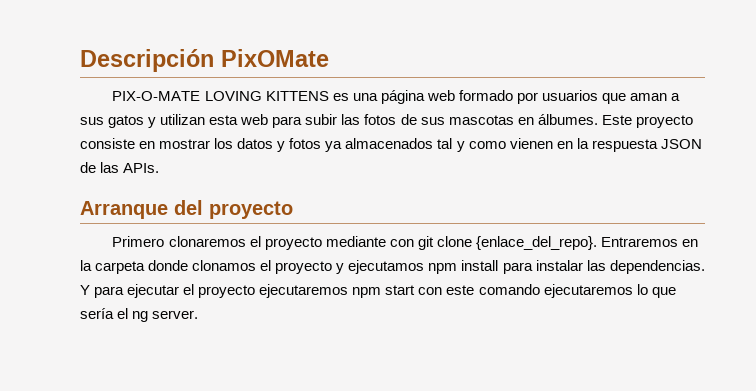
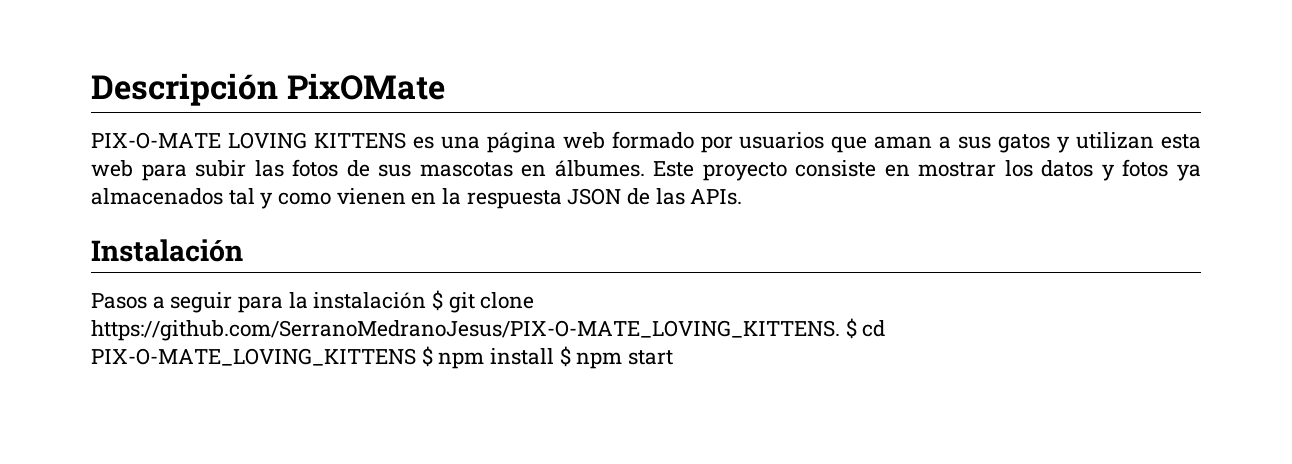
- Arranque del proyecto
- Primero clonaremos el proyecto mediante con git clone {enlace_del_repo}. Entraremos en la carpeta donde clonamos el proyecto y ejecutamos npm install para instalar las dependencias. Y para ejecutar el proyecto ejecutaremos npm start con este comando ejecutaremos lo que sería el ng server.
+ Instalación
+ Pasos a seguir para la instalación $ git clone https://github.com/SerranoMedranoJesus/PIX-O-MATE_LOVING_KITTENS. $ cd PIX-O-MATE_LOVING_KITTENS $ npm install $ npm start

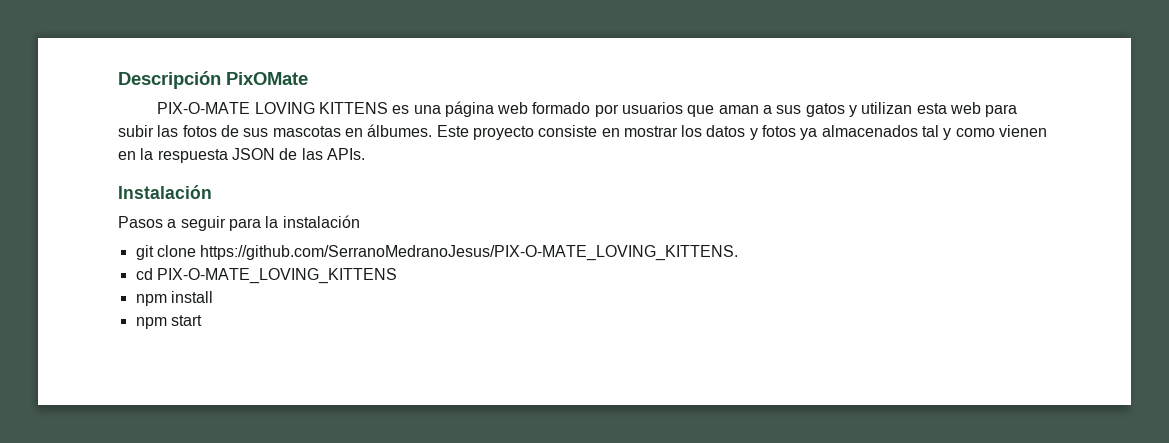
- Pasos a seguir para la instalación $ git clone https://github.com/SerranoMedranoJesus/PIX-O-MATE_LOVING_KITTENS. $ cd PIX-O-MATE_LOVING_KITTENS $ npm install $ npm start
+ Pasos a seguir para la instalación
+ git clone https://github.com/SerranoMedranoJesus/PIX-O-MATE_LOVING_KITTENS.
+ cd PIX-O-MATE_LOVING_KITTENS
+ npm install
+ npm start

